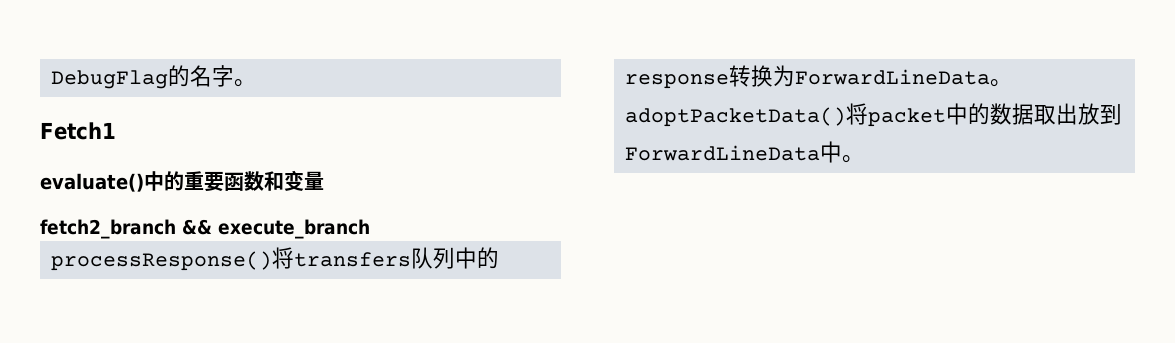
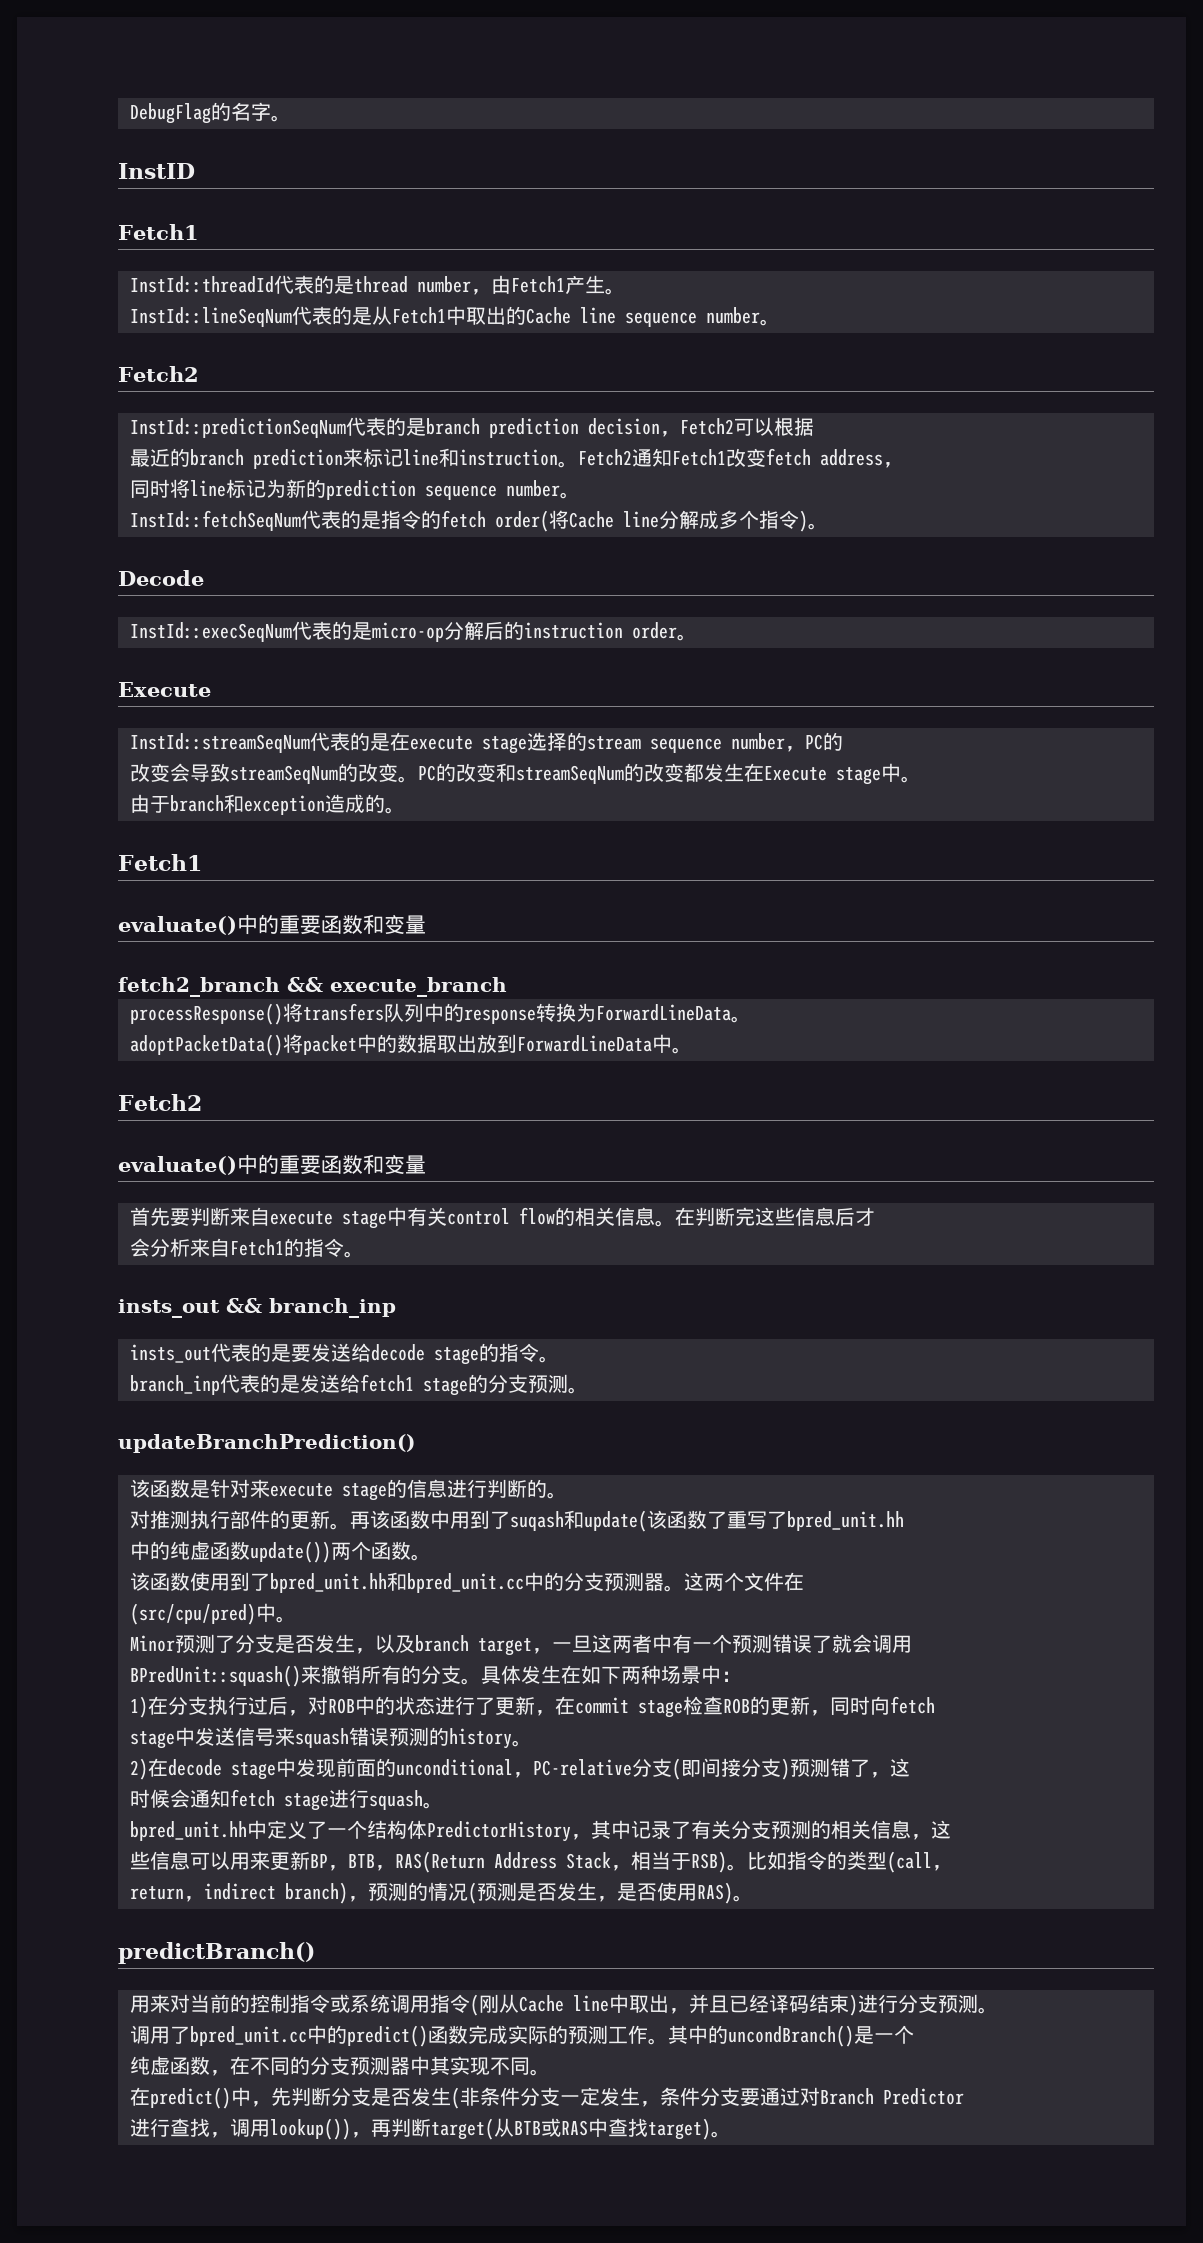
+ InstID
+ Fetch1
+ InstId::threadId代表的是thread number，由Fetch1产生。
+ InstId::lineSeqNum代表的是从Fetch1中取出的Cache line sequence number。
+ Fetch2
+ InstId::predictionSeqNum代表的是branch prediction decision，Fetch2可以根据
+ 最近的branch prediction来标记line和instruction。Fetch2通知Fetch1改变fetch address，
+ 同时将line标记为新的prediction sequence number。
+ InstId::fetchSeqNum代表的是指令的fetch order(将Cache line分解成多个指令)。
+ Decode
+ InstId::execSeqNum代表的是micro-op分解后的instruction order。
+ Execute
+ InstId::streamSeqNum代表的是在execute stage选择的stream sequence number，PC的
+ 改变会导致streamSeqNum的改变。PC的改变和streamSeqNum的改变都发生在Execute stage中。
+ 由于branch和exception造成的。
  adoptPacketData()将packet中的数据取出放到ForwardLineData中。
+ Fetch2
+ evaluate()中的重要函数和变量
+ 首先要判断来自execute stage中有关control flow的相关信息。在判断完这些信息后才
+ 会分析来自Fetch1的指令。
+ insts_out && branch_inp
+ insts_out代表的是要发送给decode stage的指令。
+ branch_inp代表的是发送给fetch1 stage的分支预测。
+ updateBranchPrediction()
+ 该函数是针对来execute stage的信息进行判断的。
+ 对推测执行部件的更新。再该函数中用到了suqash和update(该函数了重写了bpred_unit.hh
+ 中的纯虚函数update())两个函数。
+ 该函数使用到了bpred_unit.hh和bpred_unit.cc中的分支预测器。这两个文件在
+ (src/cpu/pred)中。
+ Minor预测了分支是否发生，以及branch target，一旦这两者中有一个预测错误了就会调用
+ BPredUnit::squash()来撤销所有的分支。具体发生在如下两种场景中：
+ 1)在分支执行过后，对ROB中的状态进行了更新，在commit stage检查ROB的更新，同时向fetch
+ stage中发送信号来squash错误预测的history。
+ 2)在decode stage中发现前面的unconditional，PC-relative分支(即间接分支)预测错了，这
+ 时候会通知fetch stage进行squash。
+ bpred_unit.hh中定义了一个结构体PredictorHistory，其中记录了有关分支预测的相关信息，这
+ 些信息可以用来更新BP，BTB，RAS(Return Address Stack，相当于RSB)。比如指令的类型(call，
+ return，indirect branch)，预测的情况(预测是否发生，是否使用RAS)。
+ predictBranch()
+ 用来对当前的控制指令或系统调用指令(刚从Cache line中取出，并且已经译码结束)进行分支预测。
+ 调用了bpred_unit.cc中的predict()函数完成实际的预测工作。其中的uncondBranch()是一个
+ 纯虚函数，在不同的分支预测器中其实现不同。
+ 在predict()中，先判断分支是否发生(非条件分支一定发生，条件分支要通过对Branch Predictor
+ 进行查找，调用lookup())，再判断target(从BTB或RAS中查找target)。

